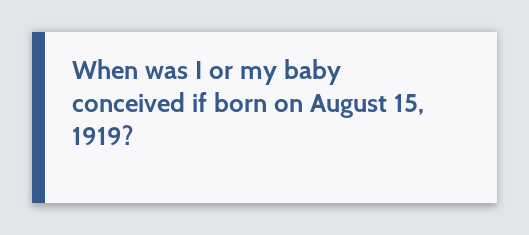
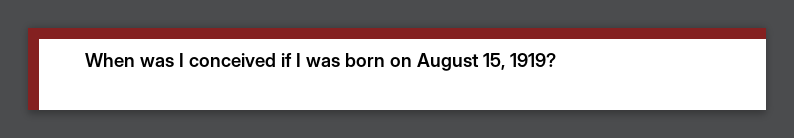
- When was I or my baby conceived if born on August 15, 1919?
+ When was I conceived if I was born on August 15, 1919?

